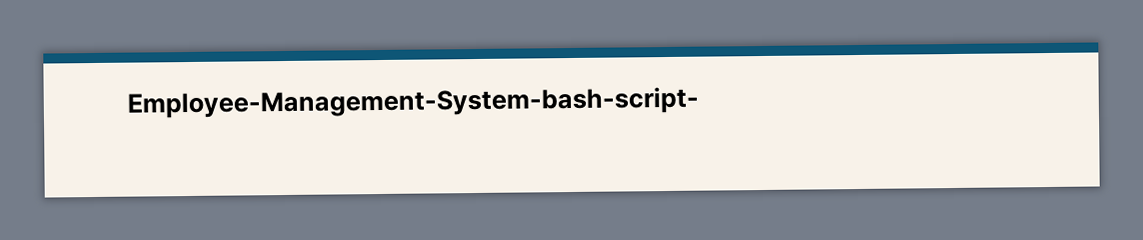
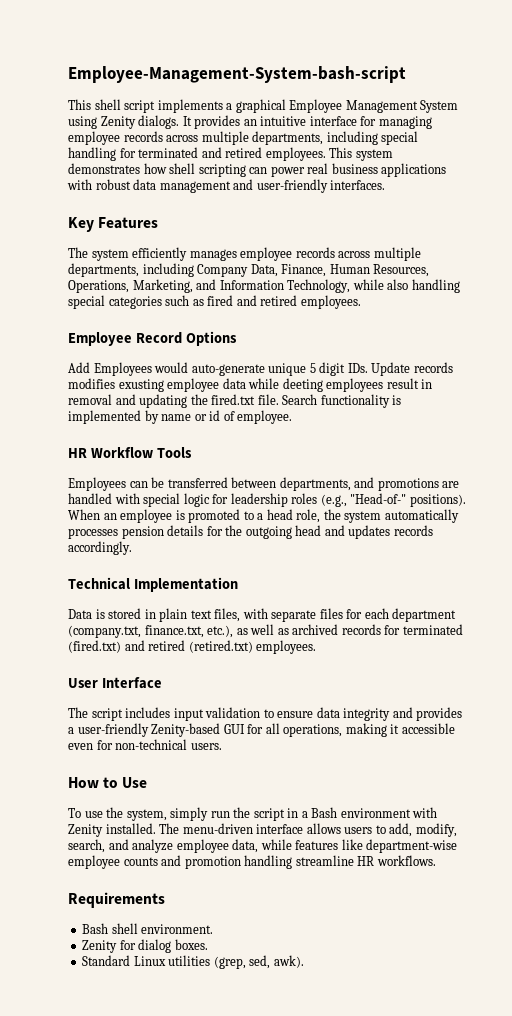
- Employee-Management-System-bash-script-
+ Employee-Management-System-bash-script
+ This shell script implements a graphical Employee Management System using Zenity dialogs. It provides an intuitive interface for managing employee records across multiple departments, including special handling for terminated and retired employees. This system demonstrates how shell scripting can power real business applications with robust data management and user-friendly interfaces.
+ Key Features
+ The system efficiently manages employee records across multiple departments, including Company Data, Finance, Human Resources, Operations, Marketing, and Information Technology, while also handling special categories such as fired and retired employees.
+ Employee Record Options
+ Add Employees would auto-generate unique 5 digit IDs. Update records modifies exusting employee data while deeting employees result in removal and updating the fired.txt file. Search functionality is implemented by name or id of employee.
+ HR Workflow Tools
+ Employees can be transferred between departments, and promotions are handled with special logic for leadership roles (e.g., "Head-of-" positions). When an employee is promoted to a head role, the system automatically processes pension details for the outgoing head and updates records accordingly.
+ Technical Implementation
+ Data is stored in plain text files, with separate files for each department (company.txt, finance.txt, etc.), as well as archived records for terminated (fired.txt) and retired (retired.txt) employees.
+ User Interface
+ The script includes input validation to ensure data integrity and provides a user-friendly Zenity-based GUI for all operations, making it accessible even for non-technical users.
+ How to Use
+ To use the system, simply run the script in a Bash environment with Zenity installed. The menu-driven interface allows users to add, modify, search, and analyze employee data, while features like department-wise employee counts and promotion handling streamline HR workflows.
+ Requirements
+ Bash shell environment.
+ Zenity for dialog boxes.
+ Standard Linux utilities (grep, sed, awk).

